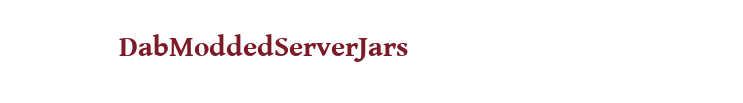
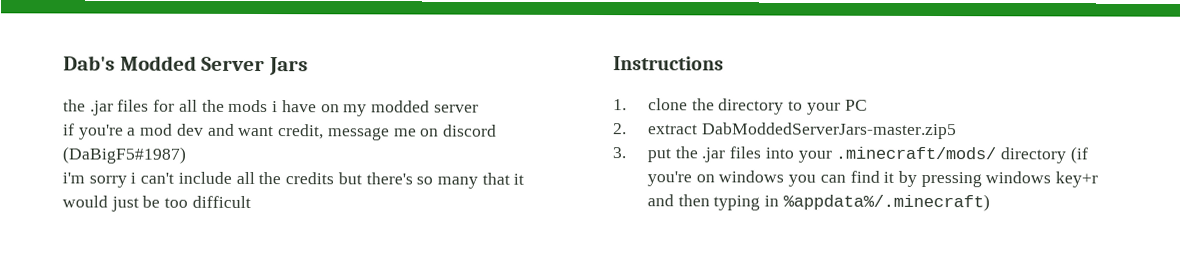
- DabModdedServerJars
+ Dab's Modded Server Jars
+ the .jar files for all the mods i have on my modded server
+ if you're a mod dev and want credit, message me on discord (DaBigF5#1987)
+ i'm sorry i can't include all the credits but there's so many that it would just be too difficult
+ Instructions
+ 1. clone the directory to your PC
+ 2. extract DabModdedServerJars-master.zip5
+ 3. put the .jar files into your .minecraft/mods/ directory (if you're on windows you can find it by pressing windows key+r and then typing in %appdata%/.minecraft)

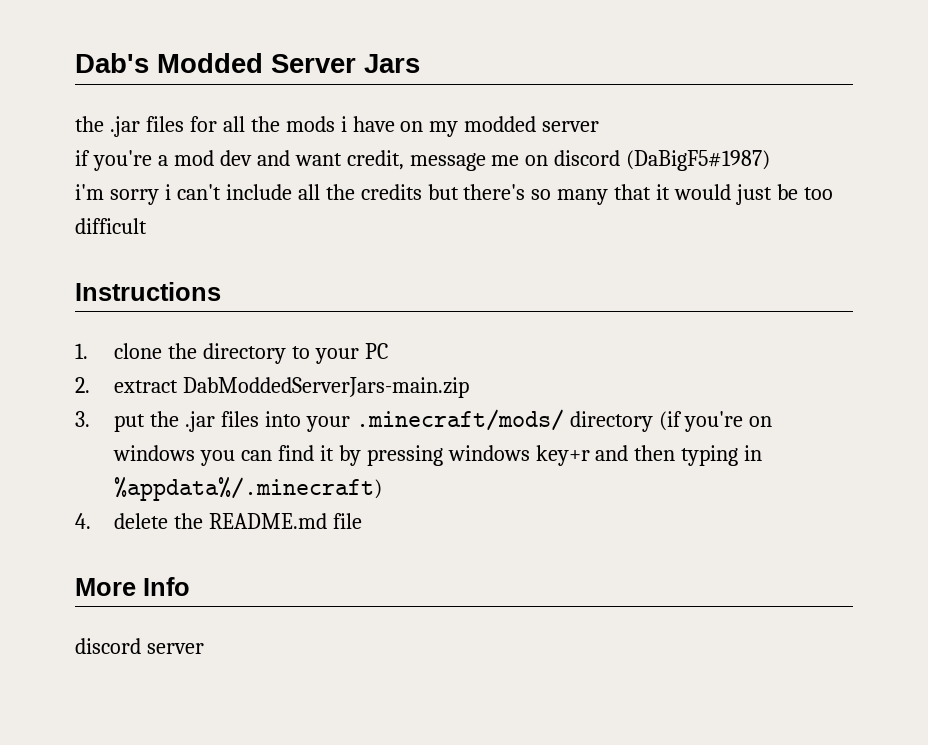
- 2. extract DabModdedServerJars-master.zip5
+ 2. extract DabModdedServerJars-main.zip
+ 4. delete the README.md file
+ More Info
+ discord server

